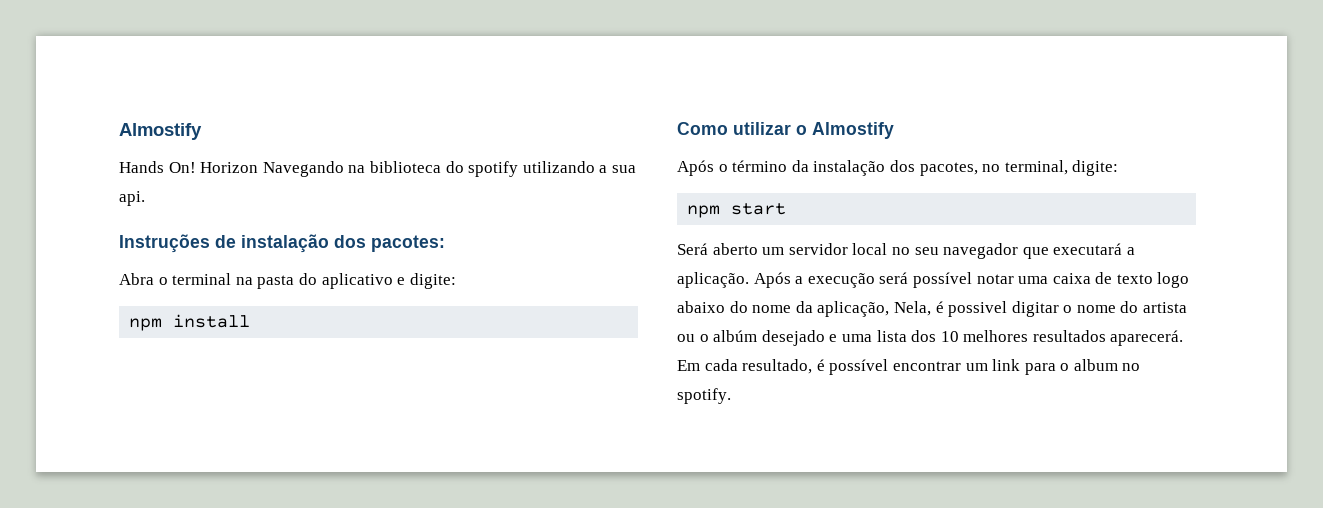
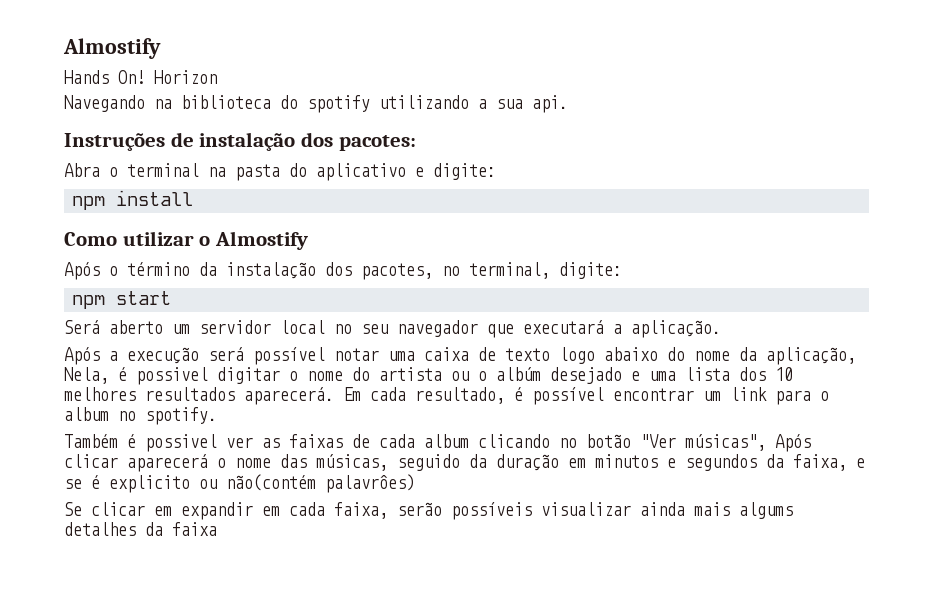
- Horizon Navegando na biblioteca do spotify utilizando a sua api.
+ Horizon
+ Navegando na biblioteca do spotify utilizando a sua api.
- Será aberto um servidor local no seu navegador que executará a aplicação. Após a execução será possível notar uma caixa de texto logo abaixo do nome da aplicação, Nela, é possivel digitar o nome do artista ou o albúm desejado e uma lista dos 10 melhores resultados aparecerá.
+ Será aberto um servidor local no seu navegador que executará a aplicação.
+ Após a execução será possível notar uma caixa de texto logo abaixo do nome da aplicação, Nela, é possivel digitar o nome do artista ou o albúm desejado e uma lista dos 10 melhores resultados aparecerá.
+ Também é possivel ver as faixas de cada album clicando no botão "Ver músicas", Após clicar aparecerá o nome das músicas, seguido da duração em minutos e segundos da faixa, e se é explicito ou não(contém palavrôes)
+ Se clicar em expandir em cada faixa, serão possíveis visualizar ainda mais algums detalhes da faixa

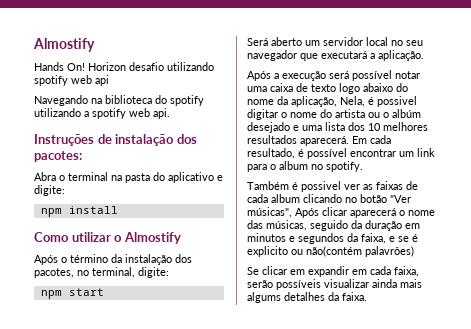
- Horizon
+ Horizon desafio utilizando spotify web api
- Navegando na biblioteca do spotify utilizando a sua api.
+ Navegando na biblioteca do spotify utilizando a spotify web api.
- Se clicar em expandir em cada faixa, serão possíveis visualizar ainda mais algums detalhes da faixa
+ Se clicar em expandir em cada faixa, serão possíveis visualizar ainda mais algums detalhes da faixa.

